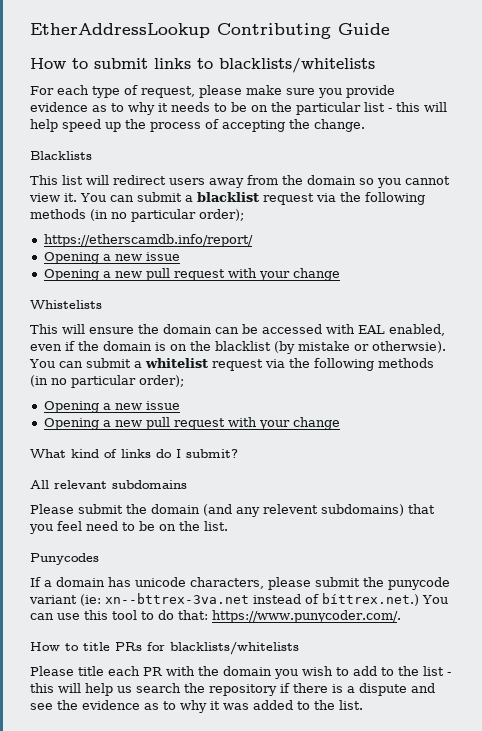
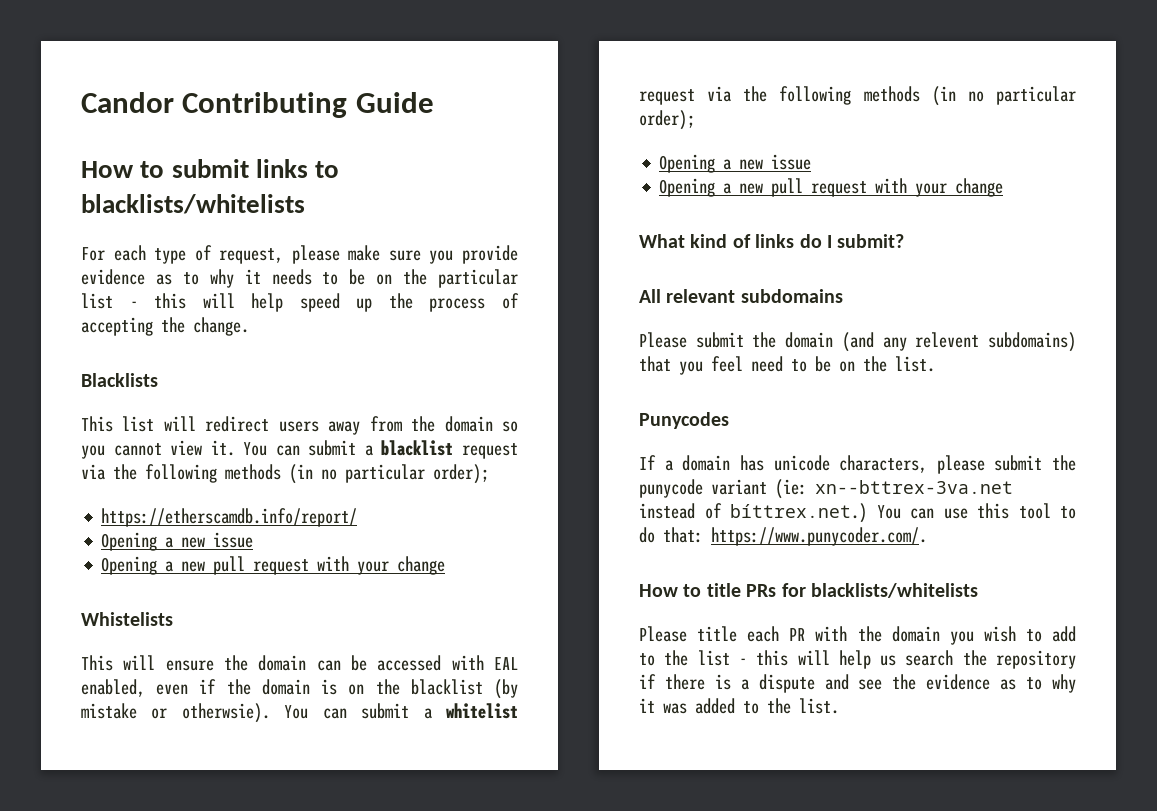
- EtherAddressLookup Contributing Guide
+ Candor Contributing Guide

